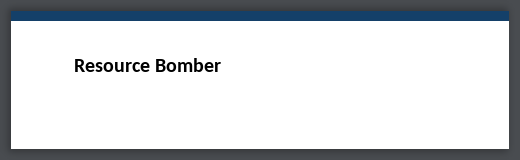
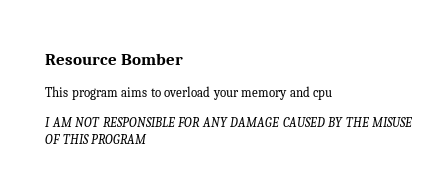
+ This program aims to overload your memory and cpu
+ I AM NOT RESPONSIBLE FOR ANY DAMAGE CAUSED BY THE MISUSE OF THIS PROGRAM

